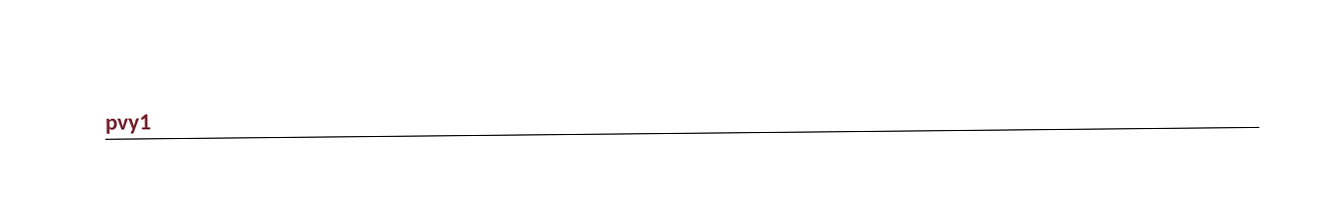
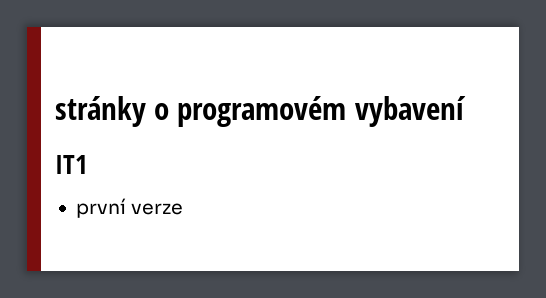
- pvy1
+ stránky o programovém vybavení
+ IT1
+ první verze

